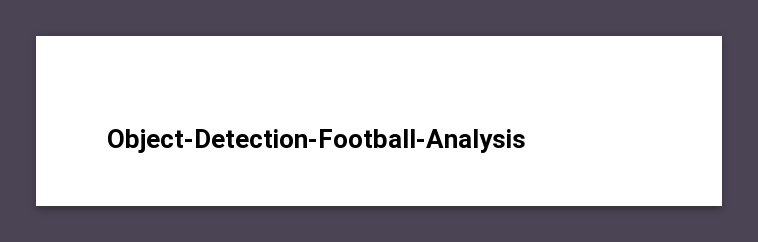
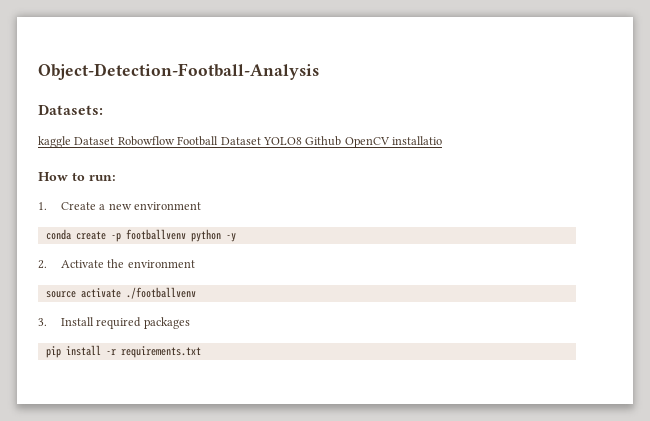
+ Datasets:
+ kaggle Dataset Robowflow Football Dataset YOLO8 Github OpenCV installatio
+ How to run:
+ 1. Create a new environment
+ conda create -p footballvenv python -y
+ 2. Activate the environment
+ source activate ./footballvenv
+ 3. Install required packages
+ pip install -r requirements.txt

